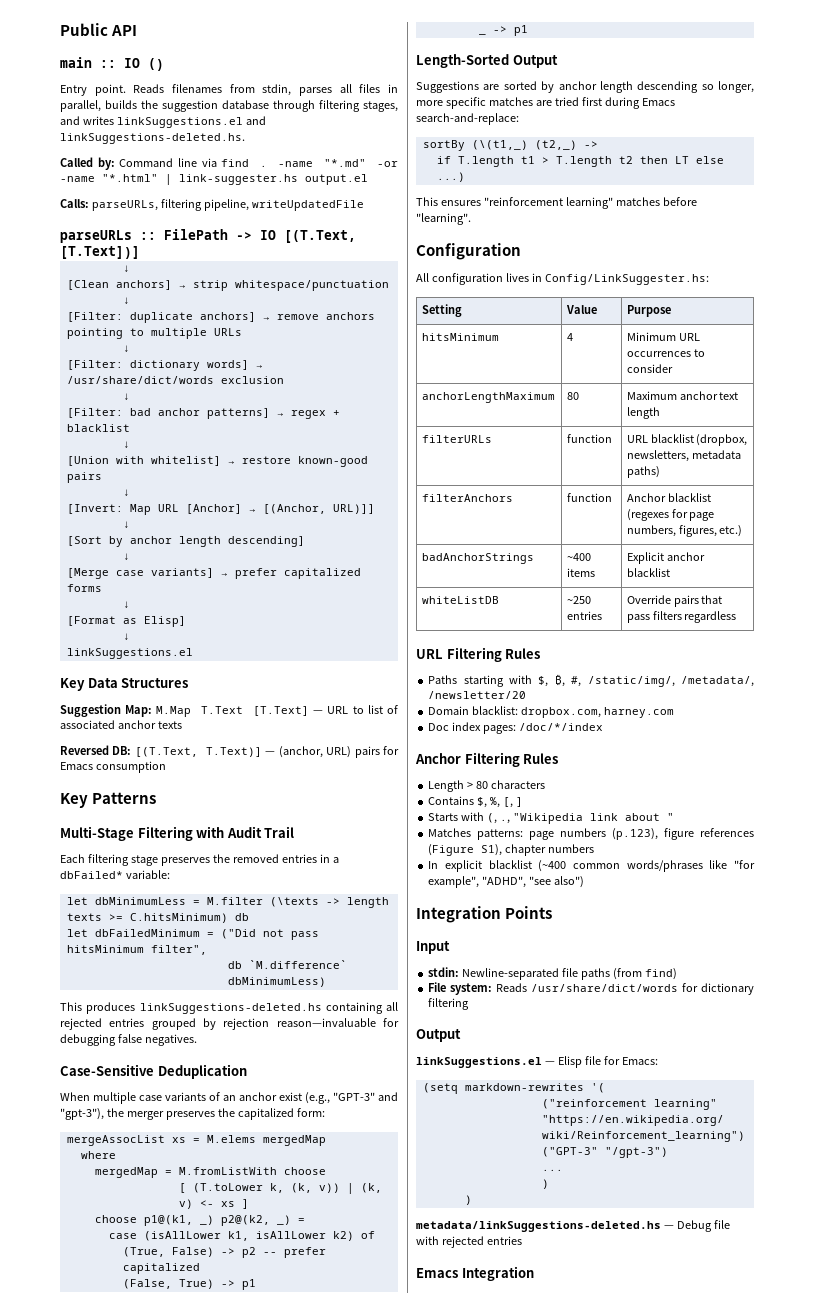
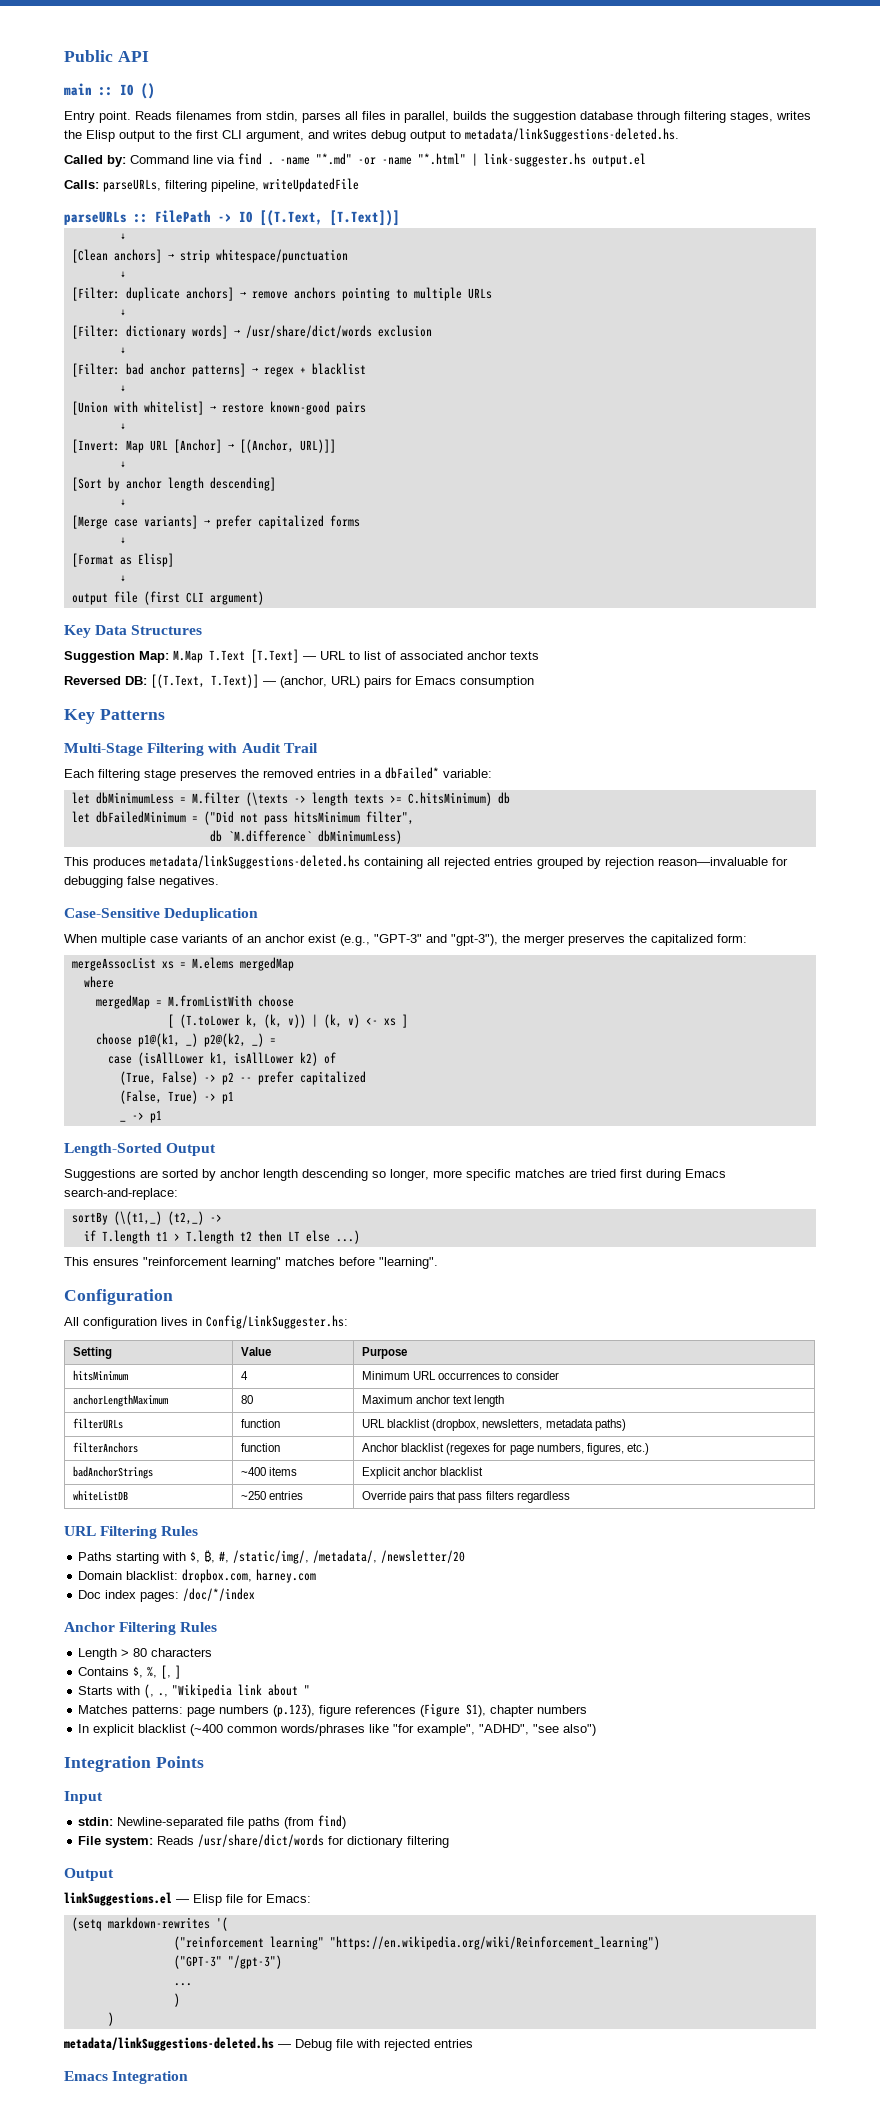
- Reads filenames from stdin, parses all files in parallel, builds the suggestion database through filtering stages, and writes linkSuggestions.el and linkSuggestions-deleted.hs.
+ Reads filenames from stdin, parses all files in parallel, builds the suggestion database through filtering stages, writes the Elisp output to the first CLI argument, and writes debug output to metadata/linkSuggestions-deleted.hs.
  [Format as Elisp]
  ↓
- linkSuggestions.el
+ output file (first CLI argument)
- This produces linkSuggestions-deleted.hs containing all rejected entries grouped by rejection reason—invaluable for debugging false negatives.
+ This produces metadata/linkSuggestions-deleted.hs containing all rejected entries grouped by rejection reason—invaluable for debugging false negatives.

